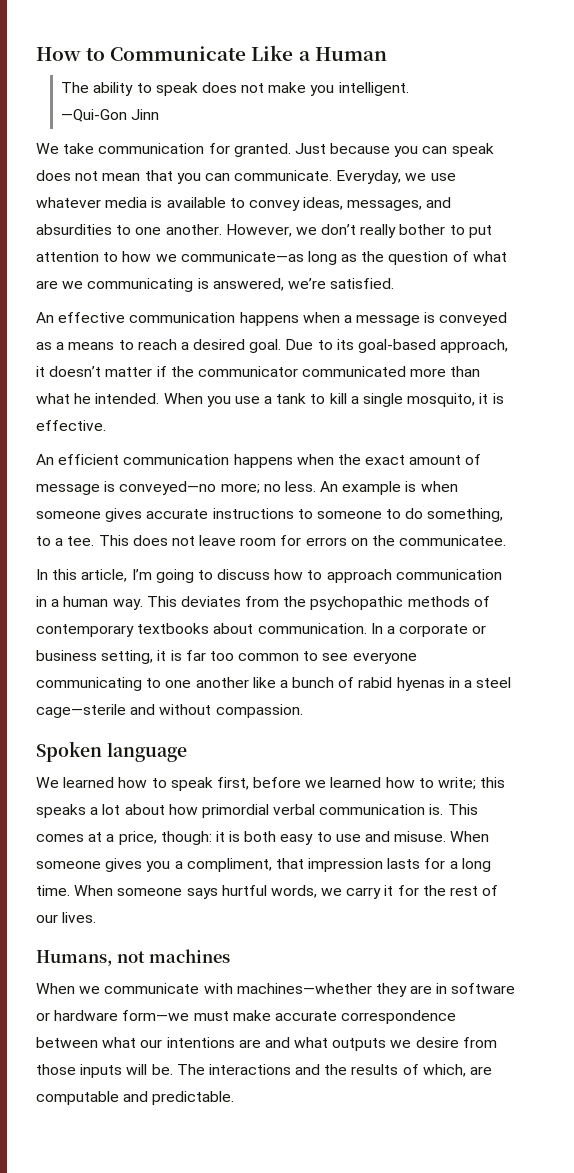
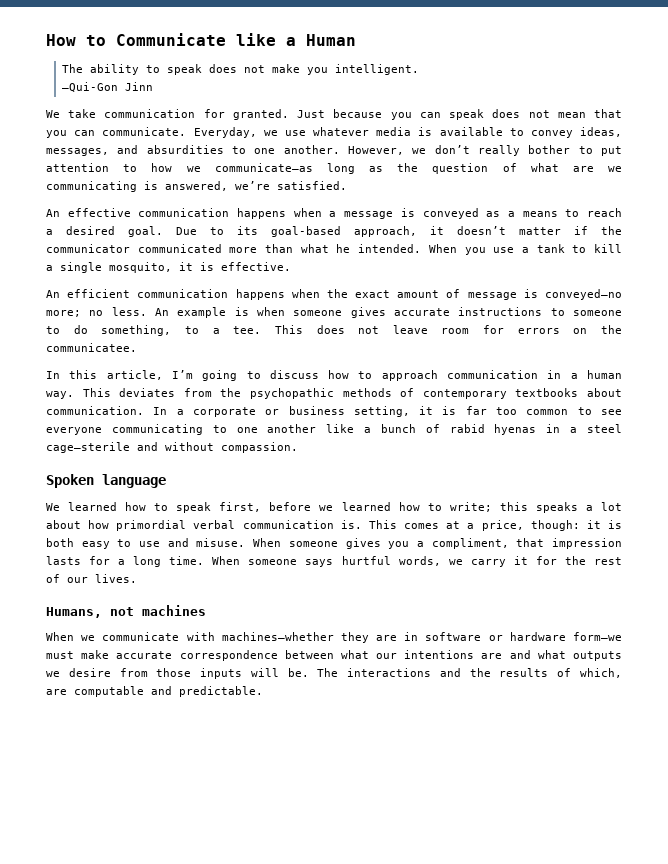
- How to Communicate Like a Human
+ How to Communicate like a Human

